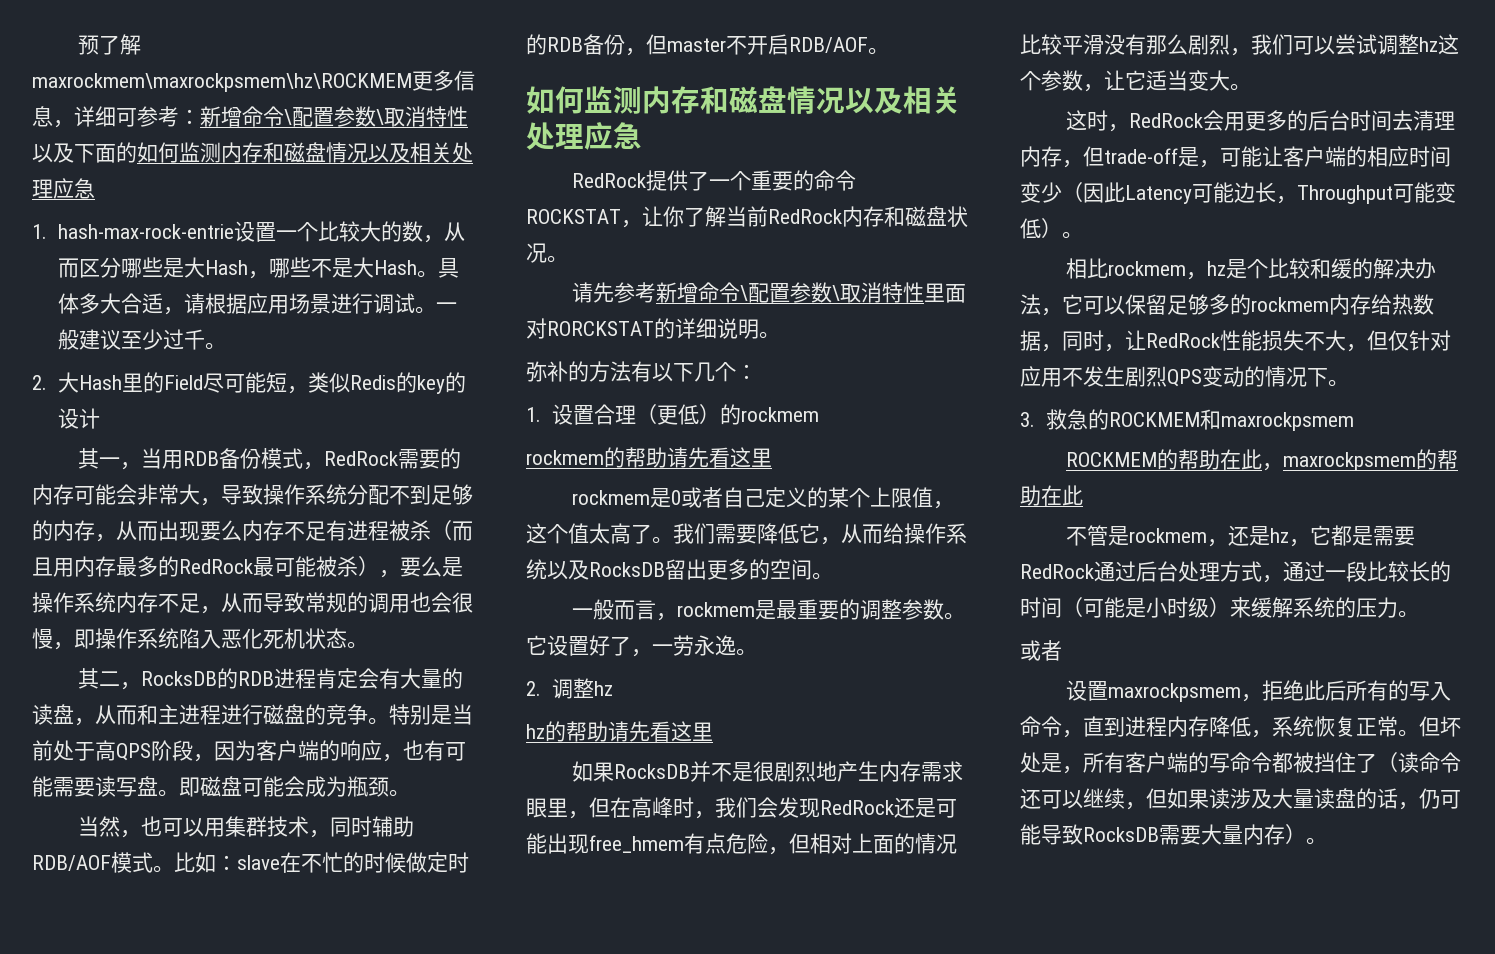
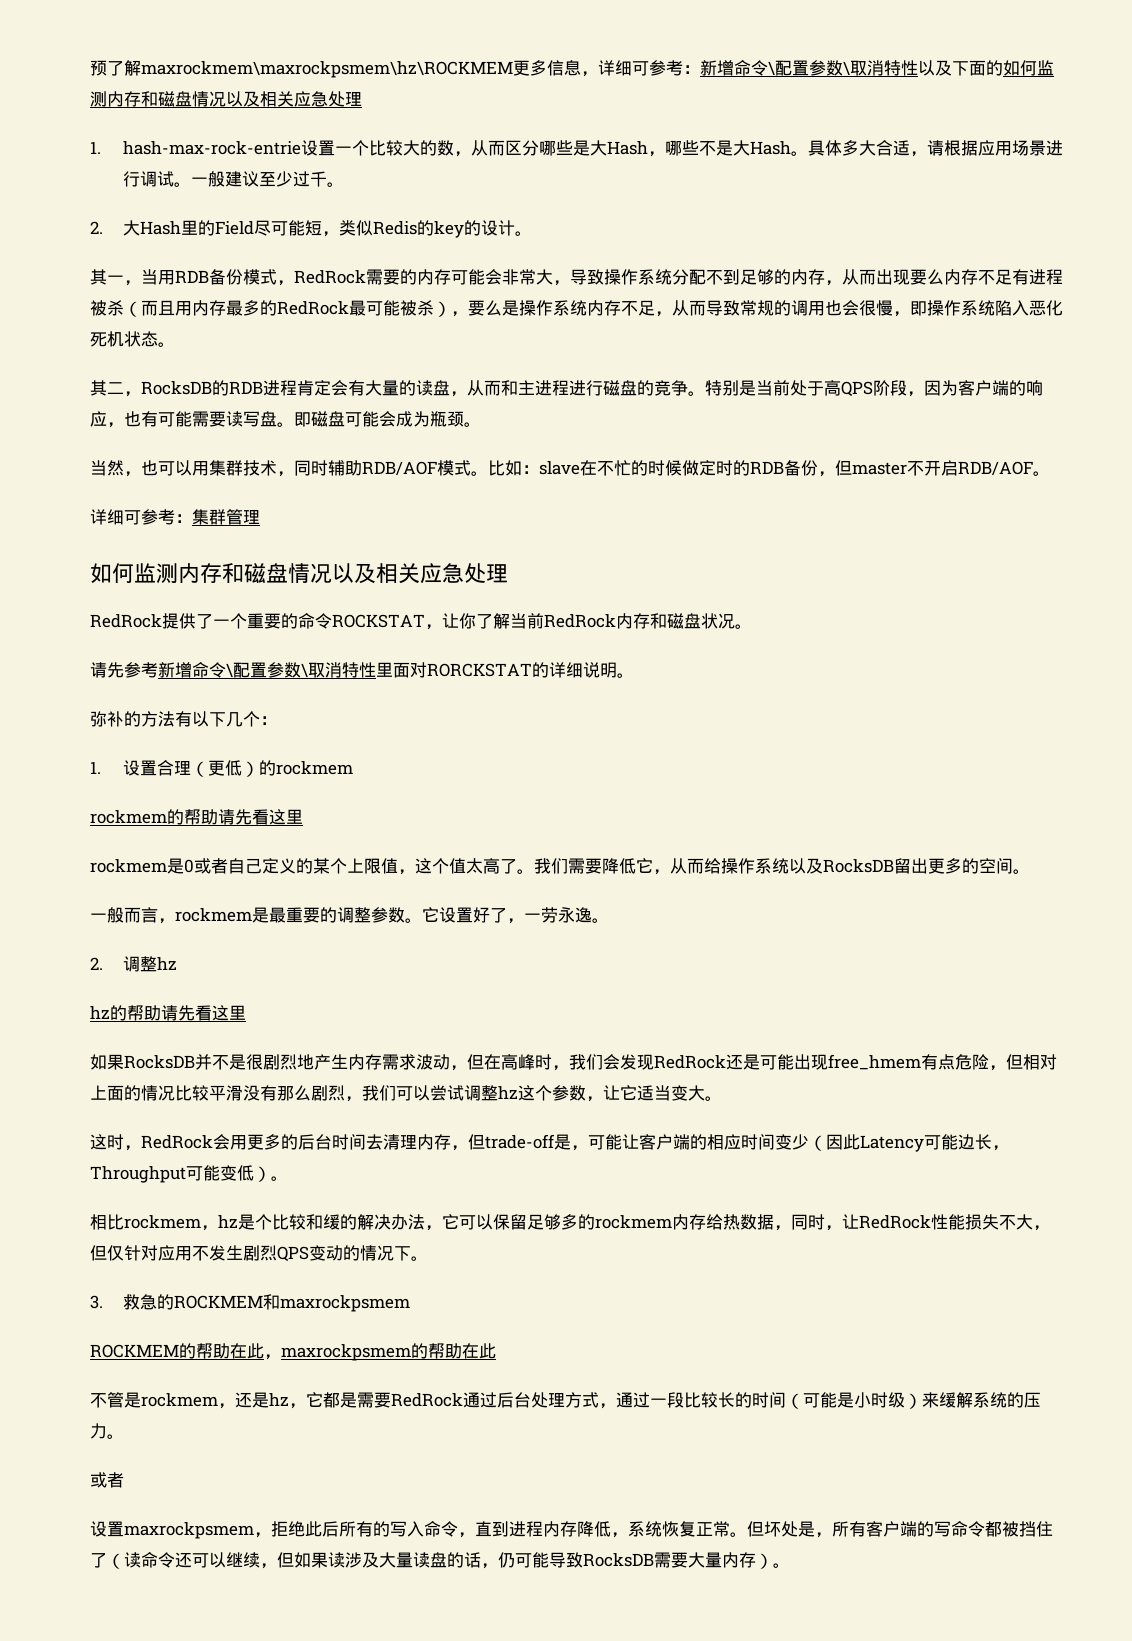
- 预了解maxrockmem\maxrockpsmem\hz\ROCKMEM更多信息，详细可参考：新增命令\配置参数\取消特性以及下面的如何监测内存和磁盘情况以及相关处理应急
+ 预了解maxrockmem\maxrockpsmem\hz\ROCKMEM更多信息，详细可参考：新增命令\配置参数\取消特性以及下面的如何监测内存和磁盘情况以及相关应急处理
- 2.大Hash里的Field尽可能短，类似Redis的key的设计
+ 2.大Hash里的Field尽可能短，类似Redis的key的设计。
  比如：slave在不忙的时候做定时的RDB备份，但master不开启RDB/AOF。
- 如何监测内存和磁盘情况以及相关处理应急
+ 详细可参考：集群管理
+ 如何监测内存和磁盘情况以及相关应急处理
- 如果RocksDB并不是很剧烈地产生内存需求眼里，但在高峰时，我们会发现RedRock还是可能出现free_hmem有点危险，但相对上面的情况比较平滑没有那么剧烈，我们可以尝试调整hz这个参数，让它适当变大。
+ 如果RocksDB并不是很剧烈地产生内存需求波动，但在高峰时，我们会发现RedRock还是可能出现free_hmem有点危险，但相对上面的情况比较平滑没有那么剧烈，我们可以尝试调整hz这个参数，让它适当变大。

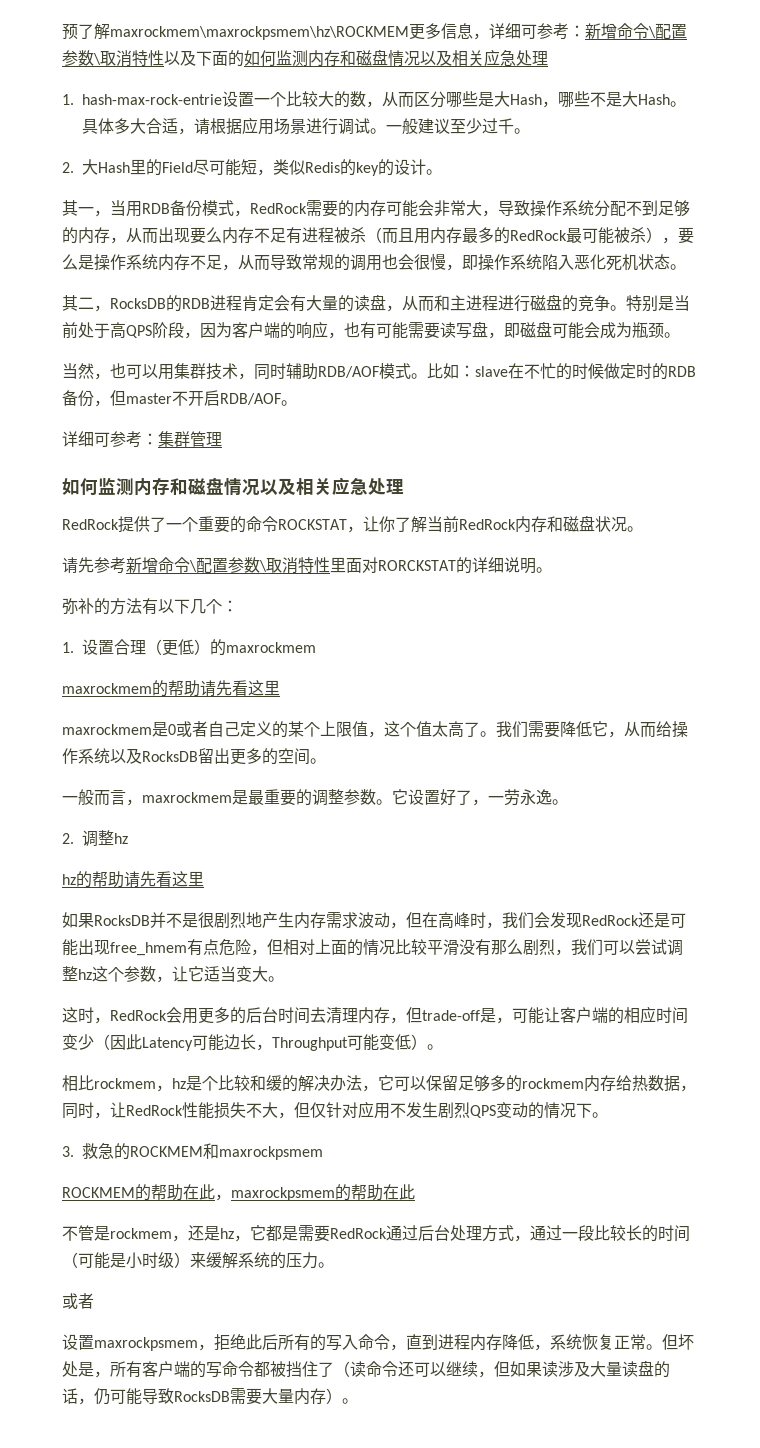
- 特别是当前处于高QPS阶段，因为客户端的响应，也有可能需要读写盘。即磁盘可能会成为瓶颈。
+ 特别是当前处于高QPS阶段，因为客户端的响应，也有可能需要读写盘，即磁盘可能会成为瓶颈。
- 1.设置合理（更低）的rockmem
- rockmem的帮助请先看这里
- rockmem是0或者自己定义的某个上限值，这个值太高了。
+ 1.设置合理（更低）的maxrockmem
+ maxrockmem的帮助请先看这里
+ maxrockmem是0或者自己定义的某个上限值，这个值太高了。
- 一般而言，rockmem是最重要的调整参数。
+ 一般而言，maxrockmem是最重要的调整参数。

